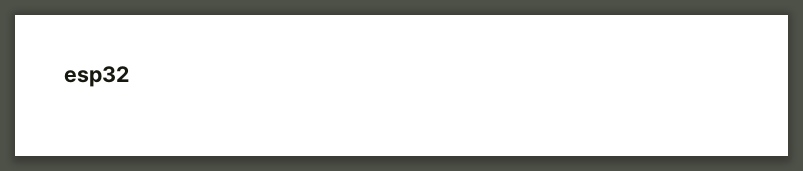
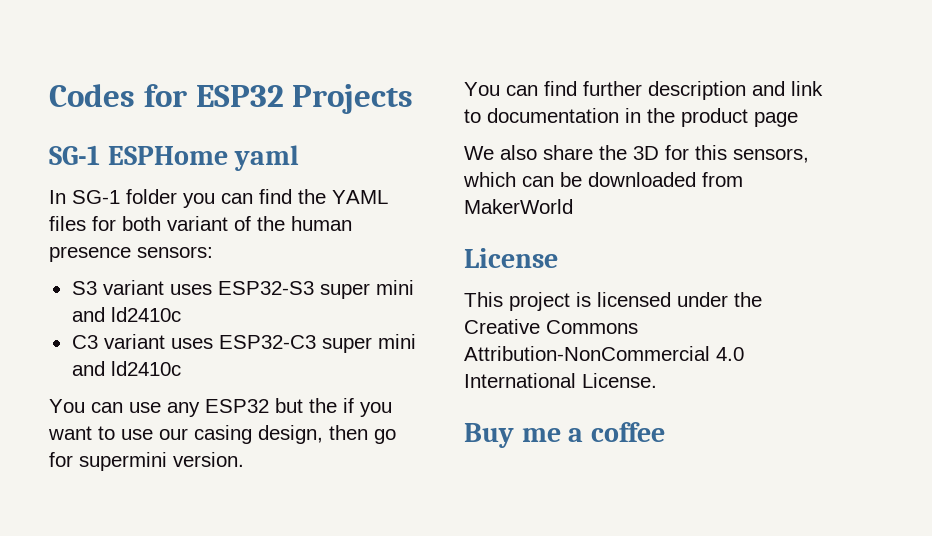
- esp32
+ Codes for ESP32 Projects
+ SG-1 ESPHome yaml
+ In SG-1 folder you can find the YAML files for both variant of the human presence sensors:
+ S3 variant uses ESP32-S3 super mini and ld2410c
+ C3 variant uses ESP32-C3 super mini and ld2410c
+ You can use any ESP32 but the if you want to use our casing design, then go for supermini version.
+ You can find further description and link to documentation in the product page
+ We also share the 3D for this sensors, which can be downloaded from MakerWorld
+ License
+ This project is licensed under the Creative Commons Attribution-NonCommercial 4.0 International License.
+ Buy me a coffee

